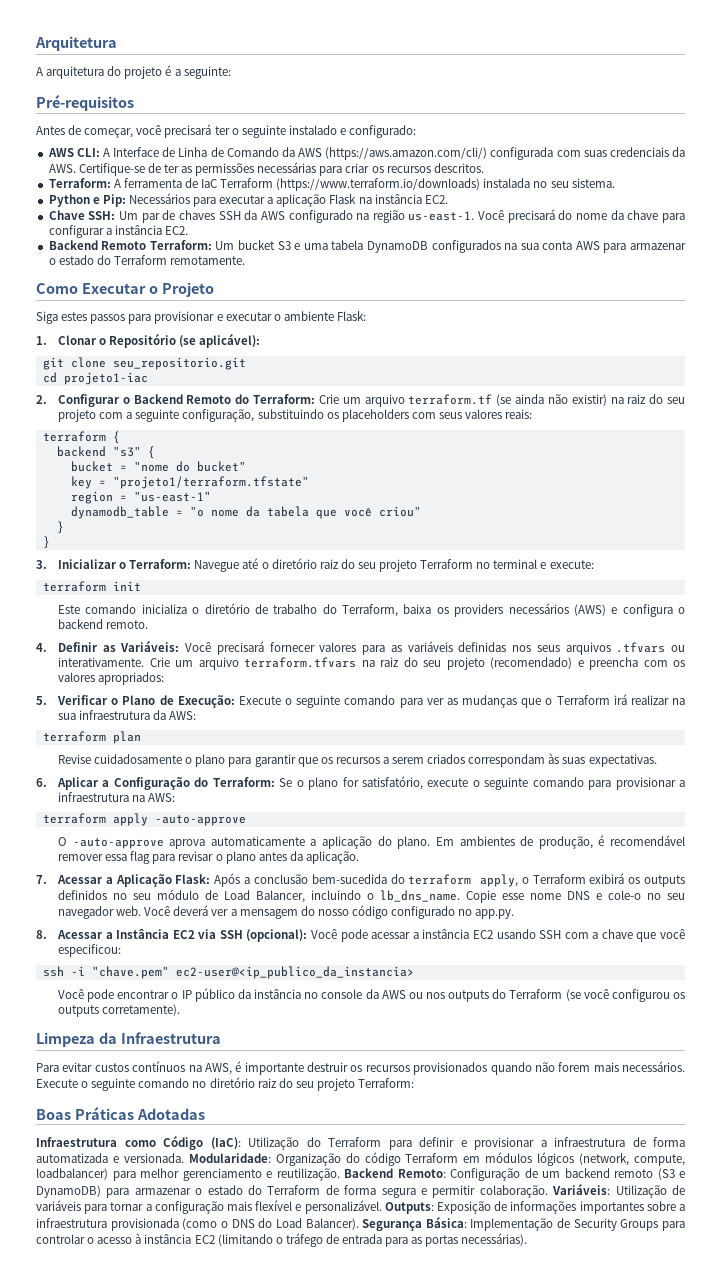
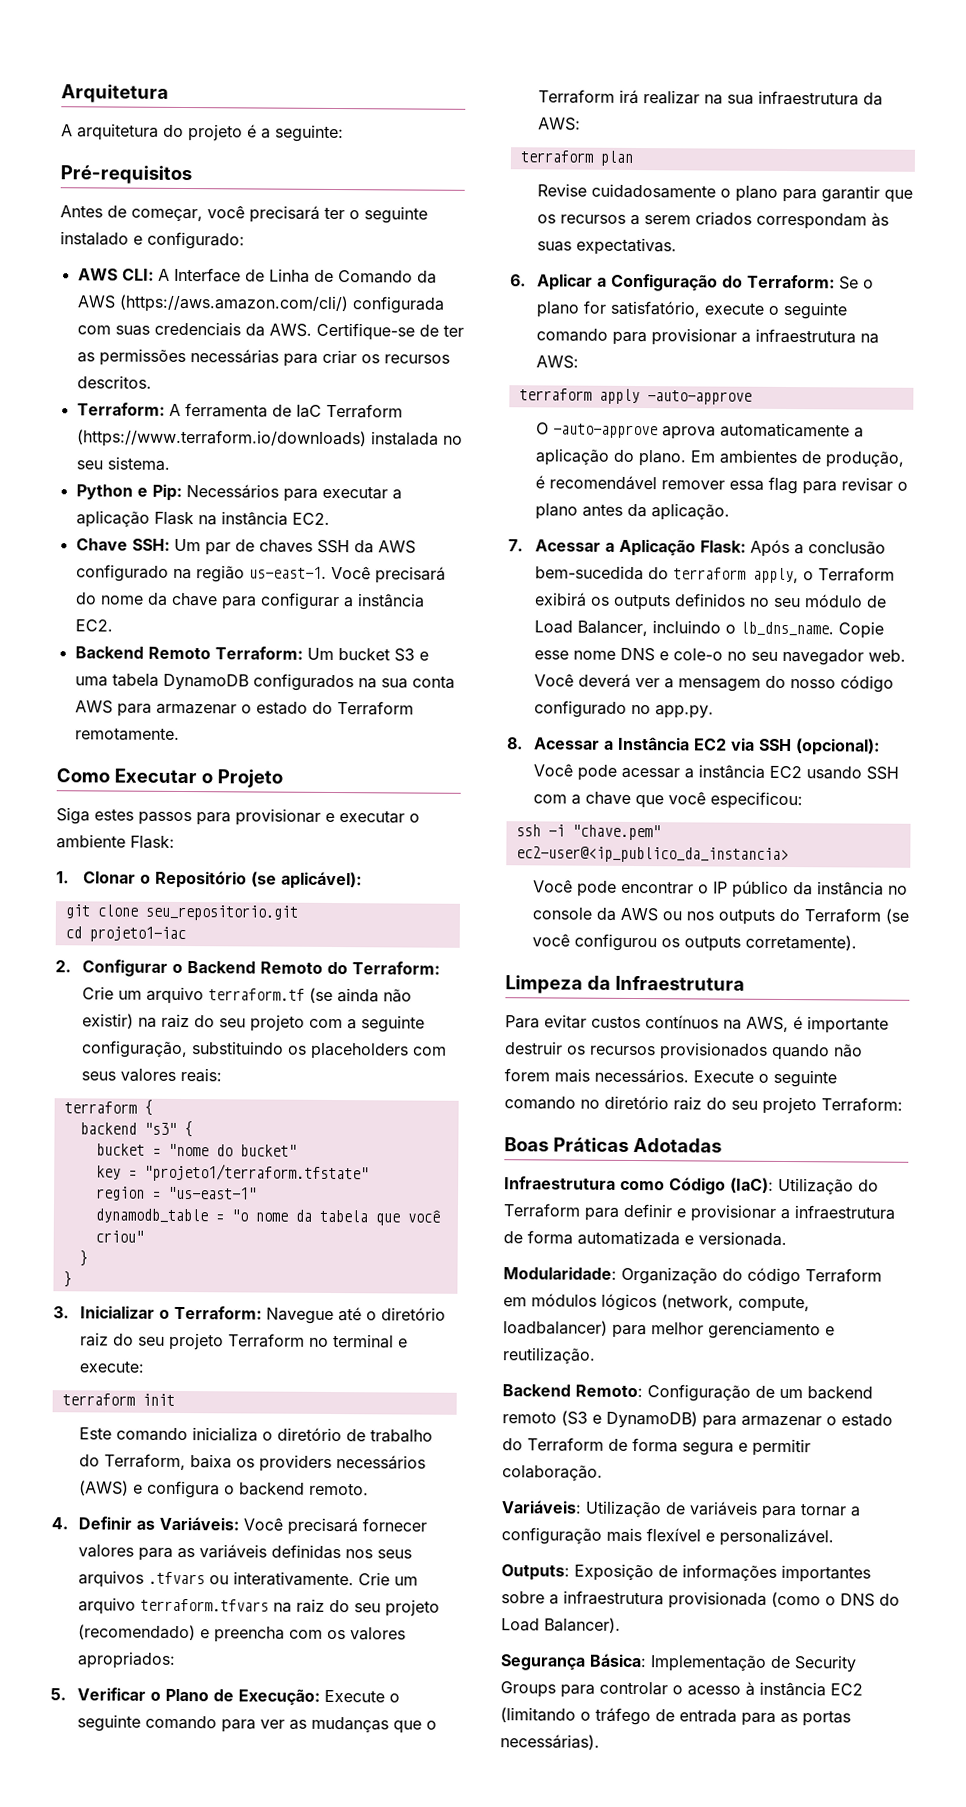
- Utilização do Terraform para definir e provisionar a infraestrutura de forma automatizada e versionada. Modularidade:
+ Utilização do Terraform para definir e provisionar a infraestrutura de forma automatizada e versionada.
+ Modularidade:
- Organização do código Terraform em módulos lógicos (network, compute, loadbalancer) para melhor gerenciamento e reutilização. Backend Remoto:
+ Organização do código Terraform em módulos lógicos (network, compute, loadbalancer) para melhor gerenciamento e reutilização.
+ Backend Remoto:
- Configuração de um backend remoto (S3 e DynamoDB) para armazenar o estado do Terraform de forma segura e permitir colaboração. Variáveis:
+ Configuração de um backend remoto (S3 e DynamoDB) para armazenar o estado do Terraform de forma segura e permitir colaboração.
+ Variáveis:
- Utilização de variáveis para tornar a configuração mais flexível e personalizável. Outputs:
+ Utilização de variáveis para tornar a configuração mais flexível e personalizável.
+ Outputs:
- Exposição de informações importantes sobre a infraestrutura provisionada (como o DNS do Load Balancer). Segurança Básica:
+ Exposição de informações importantes sobre a infraestrutura provisionada (como o DNS do Load Balancer).
+ Segurança Básica:

